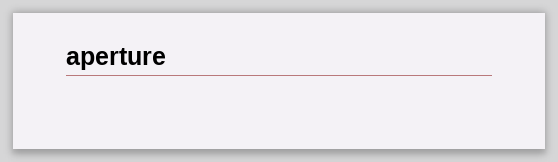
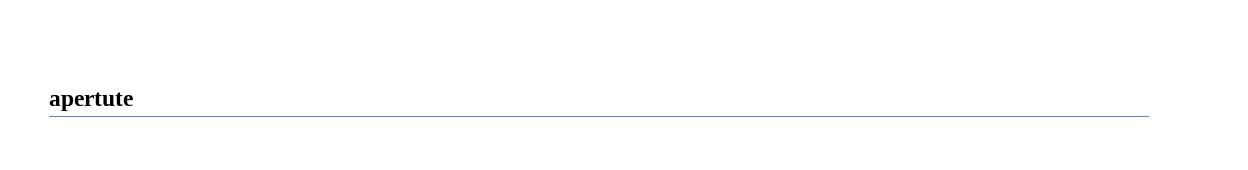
- aperture
+ apertute

